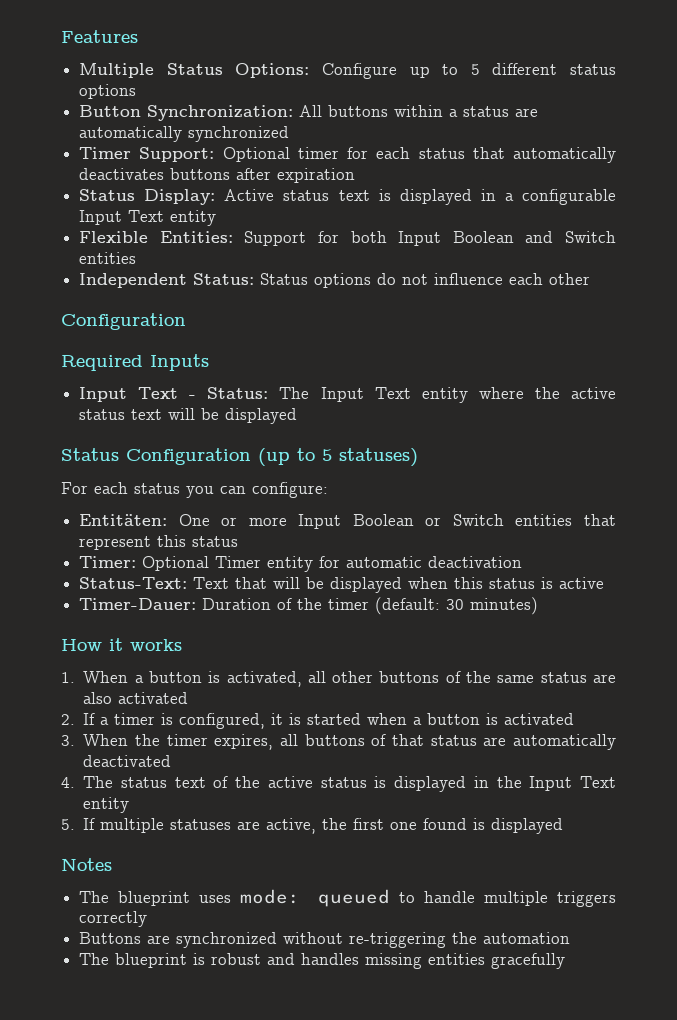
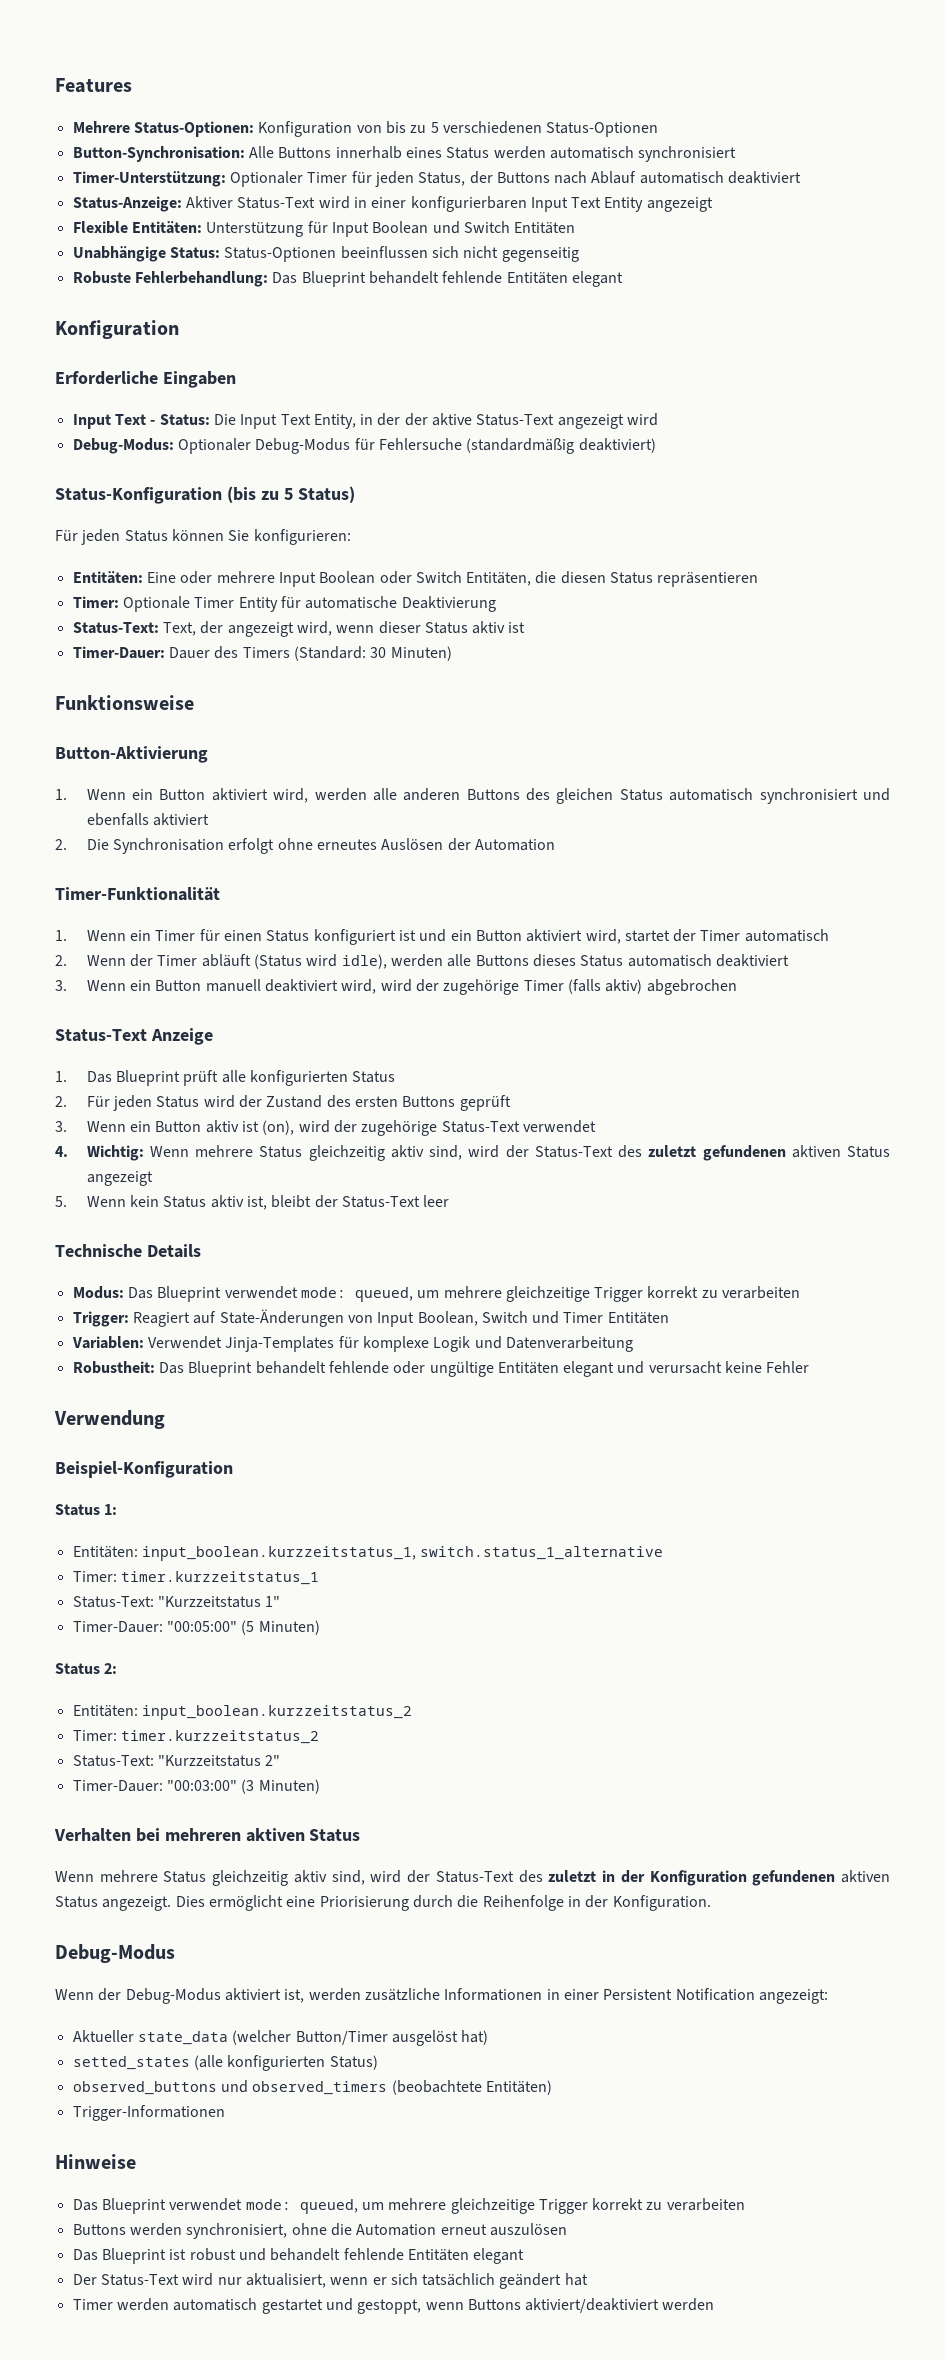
- Multiple Status Options: Configure up to 5 different status options
- Button Synchronization: All buttons within a status are automatically synchronized
- Timer Support: Optional timer for each status that automatically deactivates buttons after expiration
- Status Display: Active status text is displayed in a configurable Input Text entity
- Flexible Entities: Support for both Input Boolean and Switch entities
- Independent Status: Status options do not influence each other
- Configuration
- Required Inputs
+ Mehrere Status-Optionen: Konfiguration von bis zu 5 verschiedenen Status-Optionen
+ Button-Synchronisation: Alle Buttons innerhalb eines Status werden automatisch synchronisiert
+ Timer-Unterstützung: Optionaler Timer für jeden Status, der Buttons nach Ablauf automatisch deaktiviert
+ Status-Anzeige: Aktiver Status-Text wird in einer konfigurierbaren Input Text Entity angezeigt
+ Flexible Entitäten: Unterstützung für Input Boolean und Switch Entitäten
+ Unabhängige Status: Status-Optionen beeinflussen sich nicht gegenseitig
+ Robuste Fehlerbehandlung: Das Blueprint behandelt fehlende Entitäten elegant
+ Konfiguration
+ Erforderliche Eingaben
- Input Text - Status: The Input Text entity where the active status text will be displayed
- Status Configuration (up to 5 statuses)
- For each status you can configure:
- Entitäten: One or more Input Boolean or Switch entities that represent this status
- Timer: Optional Timer entity for automatic deactivation
- Status-Text: Text that will be displayed when this status is active
- Timer-Dauer: Duration of the timer (default: 30 minutes)
- How it works
- 1. When a button is activated, all other buttons of the same status are also activated
- 2. If a timer is configured, it is started when a button is activated
- 3. When the timer expires, all buttons of that status are automatically deactivated
- 4. The status text of the active status is displayed in the Input Text entity
- 5. If multiple statuses are active, the first one found is displayed
- Notes
- The blueprint uses mode: queued to handle multiple triggers correctly
- Buttons are synchronized without re-triggering the automation
- The blueprint is robust and handles missing entities gracefully
+ Input Text - Status: Die Input Text Entity, in der der aktive Status-Text angezeigt wird
+ Debug-Modus: Optionaler Debug-Modus für Fehlersuche (standardmäßig deaktiviert)
+ Status-Konfiguration (bis zu 5 Status)
+ Für jeden Status können Sie konfigurieren:
+ Entitäten: Eine oder mehrere Input Boolean oder Switch Entitäten, die diesen Status repräsentieren
+ Timer: Optionale Timer Entity für automatische Deaktivierung
+ Status-Text: Text, der angezeigt wird, wenn dieser Status aktiv ist
+ Timer-Dauer: Dauer des Timers (Standard: 30 Minuten)
+ Funktionsweise
+ Button-Aktivierung
+ 1. Wenn ein Button aktiviert wird, werden alle anderen Buttons des gleichen Status automatisch synchronisiert und ebenfalls aktiviert
+ 2. Die Synchronisation erfolgt ohne erneutes Auslösen der Automation
+ Timer-Funktionalität
+ 1. Wenn ein Timer für einen Status konfiguriert ist und ein Button aktiviert wird, startet der Timer automatisch
+ 2. Wenn der Timer abläuft (Status wird idle), werden alle Buttons dieses Status automatisch deaktiviert
+ 3. Wenn ein Button manuell deaktiviert wird, wird der zugehörige Timer (falls aktiv) abgebrochen
+ Status-Text Anzeige
+ 1. Das Blueprint prüft alle konfigurierten Status
+ 2. Für jeden Status wird der Zustand des ersten Buttons geprüft
+ 3. Wenn ein Button aktiv ist (on), wird der zugehörige Status-Text verwendet
+ 4. Wichtig: Wenn mehrere Status gleichzeitig aktiv sind, wird der Status-Text des zuletzt gefundenen aktiven Status angezeigt
+ 5. Wenn kein Status aktiv ist, bleibt der Status-Text leer
+ Technische Details
+ Modus: Das Blueprint verwendet mode: queued, um mehrere gleichzeitige Trigger korrekt zu verarbeiten
+ Trigger: Reagiert auf State-Änderungen von Input Boolean, Switch und Timer Entitäten
+ Variablen: Verwendet Jinja-Templates für komplexe Logik und Datenverarbeitung
+ Robustheit: Das Blueprint behandelt fehlende oder ungültige Entitäten elegant und verursacht keine Fehler
+ Verwendung
+ Beispiel-Konfiguration
+ Status 1:
+ Entitäten: input_boolean.kurzzeitstatus_1, switch.status_1_alternative
+ Timer: timer.kurzzeitstatus_1
+ Status-Text: "Kurzzeitstatus 1"
+ Timer-Dauer: "00:05:00" (5 Minuten)
+ Status 2:
+ Entitäten: input_boolean.kurzzeitstatus_2
+ Timer: timer.kurzzeitstatus_2
+ Status-Text: "Kurzzeitstatus 2"
+ Timer-Dauer: "00:03:00" (3 Minuten)
+ Verhalten bei mehreren aktiven Status
+ Wenn mehrere Status gleichzeitig aktiv sind, wird der Status-Text des zuletzt in der Konfiguration gefundenen aktiven Status angezeigt. Dies ermöglicht eine Priorisierung durch die Reihenfolge in der Konfiguration.
+ Debug-Modus
+ Wenn der Debug-Modus aktiviert ist, werden zusätzliche Informationen in einer Persistent Notification angezeigt:
+ Aktueller state_data (welcher Button/Timer ausgelöst hat)
+ setted_states (alle konfigurierten Status)
+ observed_buttons und observed_timers (beobachtete Entitäten)
+ Trigger-Informationen
+ Hinweise
+ Das Blueprint verwendet mode: queued, um mehrere gleichzeitige Trigger korrekt zu verarbeiten
+ Buttons werden synchronisiert, ohne die Automation erneut auszulösen
+ Das Blueprint ist robust und behandelt fehlende Entitäten elegant
+ Der Status-Text wird nur aktualisiert, wenn er sich tatsächlich geändert hat
+ Timer werden automatisch gestartet und gestoppt, wenn Buttons aktiviert/deaktiviert werden

